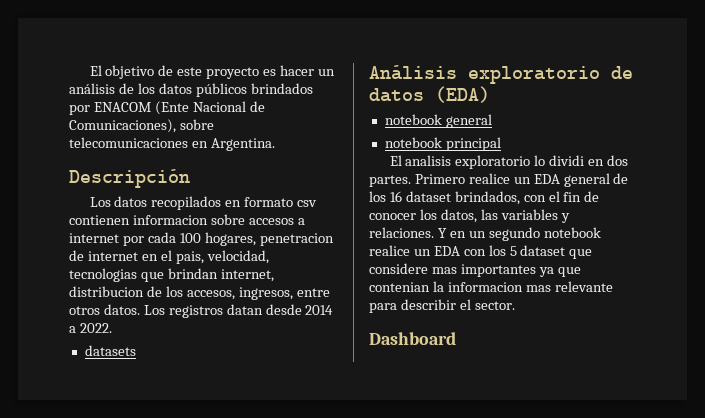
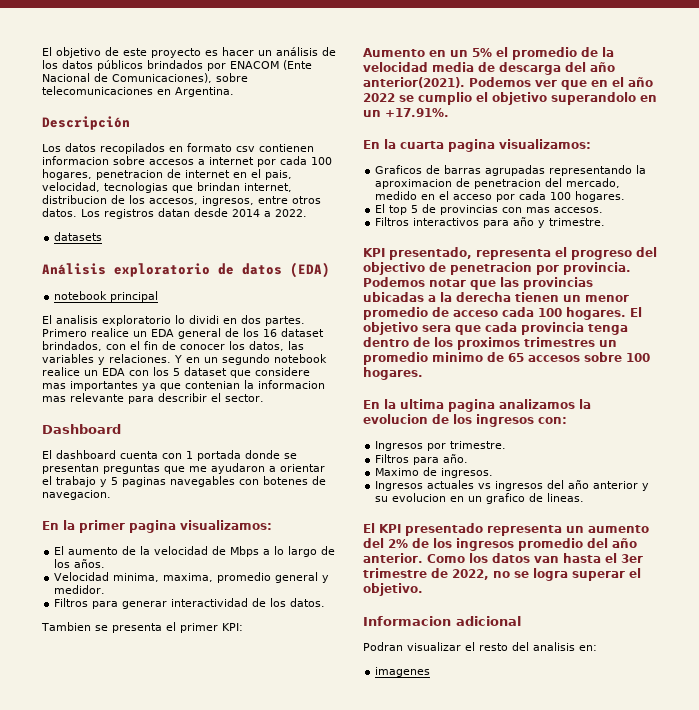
- notebook general
+ El dashboard cuenta con 1 portada donde se presentan preguntas que me ayudaron a orientar el trabajo y 5 paginas navegables con botenes de navegacion.
+ En la primer pagina visualizamos:
+ El aumento de la velocidad de Mbps a lo largo de los años.
+ Velocidad minima, maxima, promedio general y medidor.
+ Filtros para generar interactividad de los datos.
+ Tambien se presenta el primer KPI:
+ Aumento en un 5% el promedio de la velocidad media de descarga del año anterior(2021). Podemos ver que en el año 2022 se cumplio el objetivo superandolo en un +17.91%.
+ En la cuarta pagina visualizamos:
+ Graficos de barras agrupadas representando la aproximacion de penetracion del mercado, medido en el acceso por cada 100 hogares.
+ El top 5 de provincias con mas accesos.
+ Filtros interactivos para año y trimestre.
+ KPI presentado, representa el progreso del objectivo de penetracion por provincia. Podemos notar que las provincias ubicadas a la derecha tienen un menor promedio de acceso cada 100 hogares. El objetivo sera que cada provincia tenga dentro de los proximos trimestres un promedio minimo de 65 accesos sobre 100 hogares.
+ En la ultima pagina analizamos la evolucion de los ingresos con:
+ Ingresos por trimestre.
+ Filtros para año.
+ Maximo de ingresos.
+ Ingresos actuales vs ingresos del año anterior y su evolucion en un grafico de lineas.
+ El KPI presentado representa un aumento del 2% de los ingresos promedio del año anterior. Como los datos van hasta el 3er trimestre de 2022, no se logra superar el objetivo.
+ Informacion adicional
+ Podran visualizar el resto del analisis en:
+ imagenes

